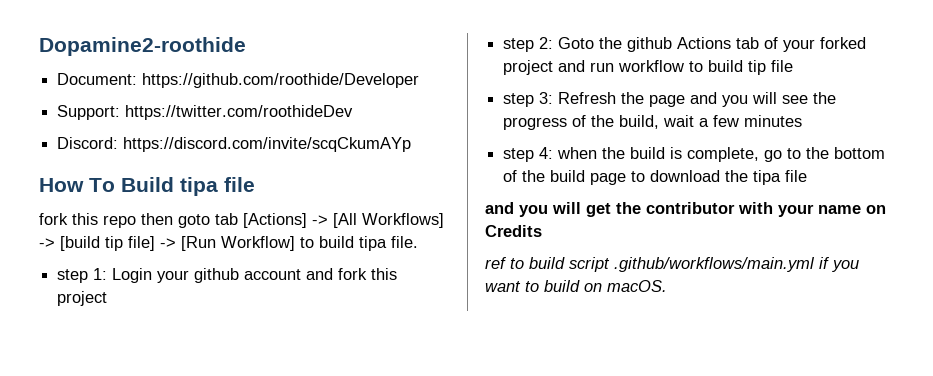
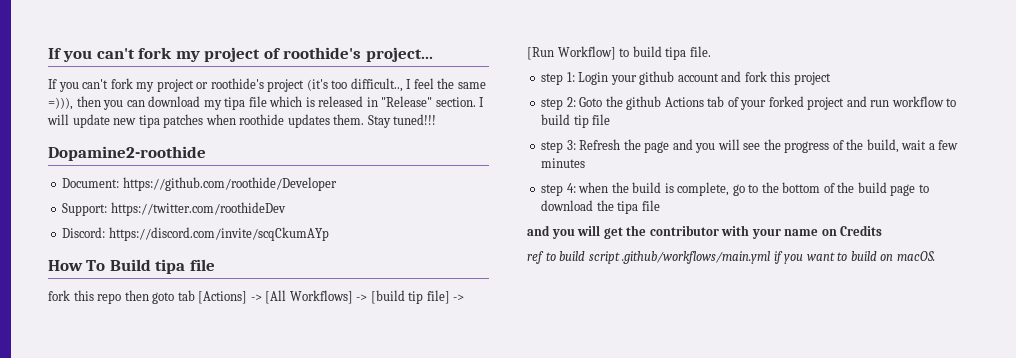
+ If you can't fork my project of roothide's project...
+ If you can't fork my project or roothide's project (it's too difficult.., I feel the same =))), then you can download my tipa file which is released in "Release" section. I will update new tipa patches when roothide updates them. Stay tuned!!!

